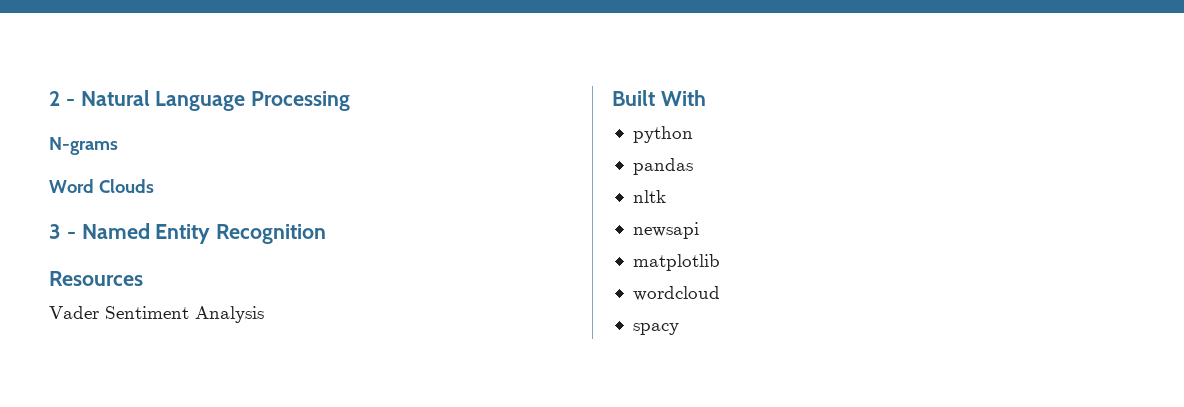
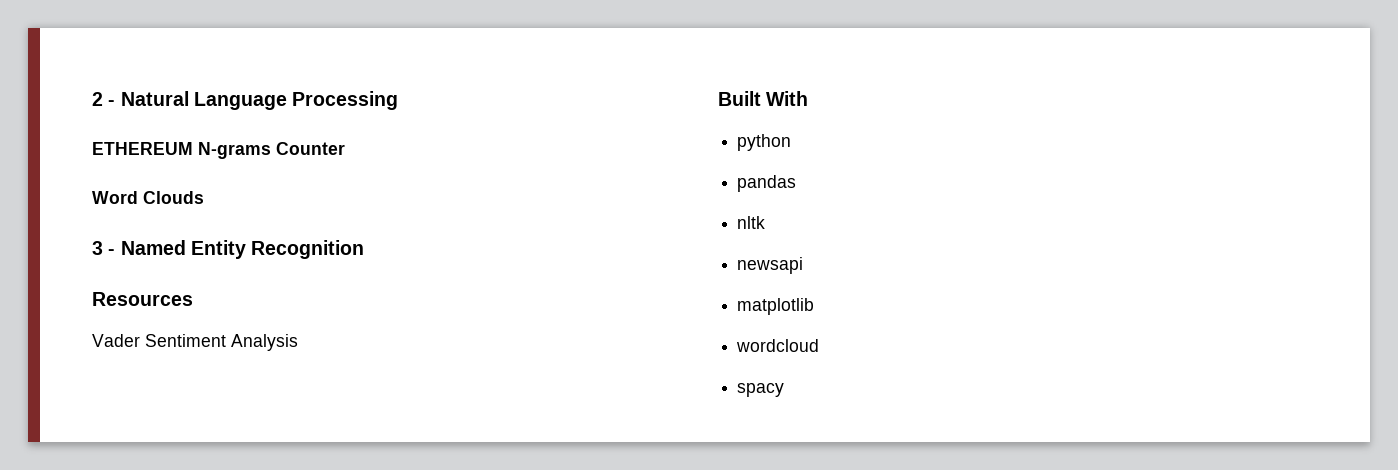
- N-grams
+ ETHEREUM N-grams Counter

